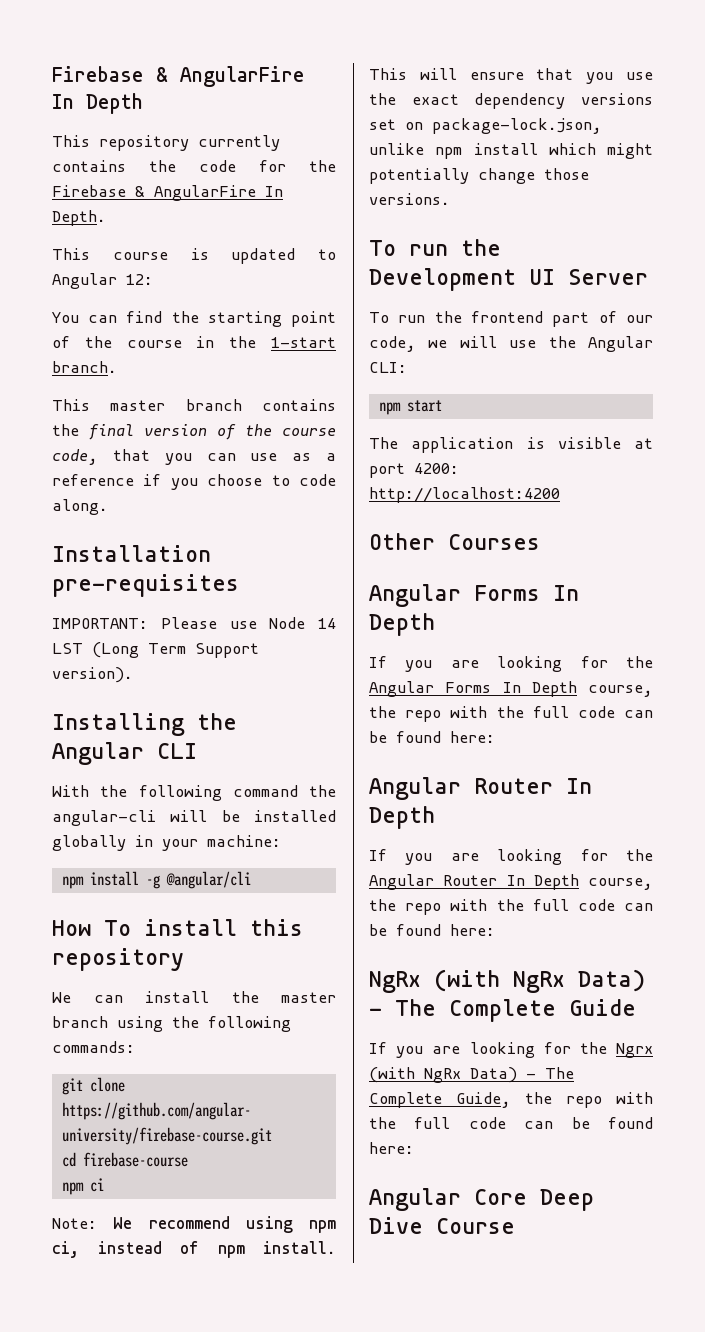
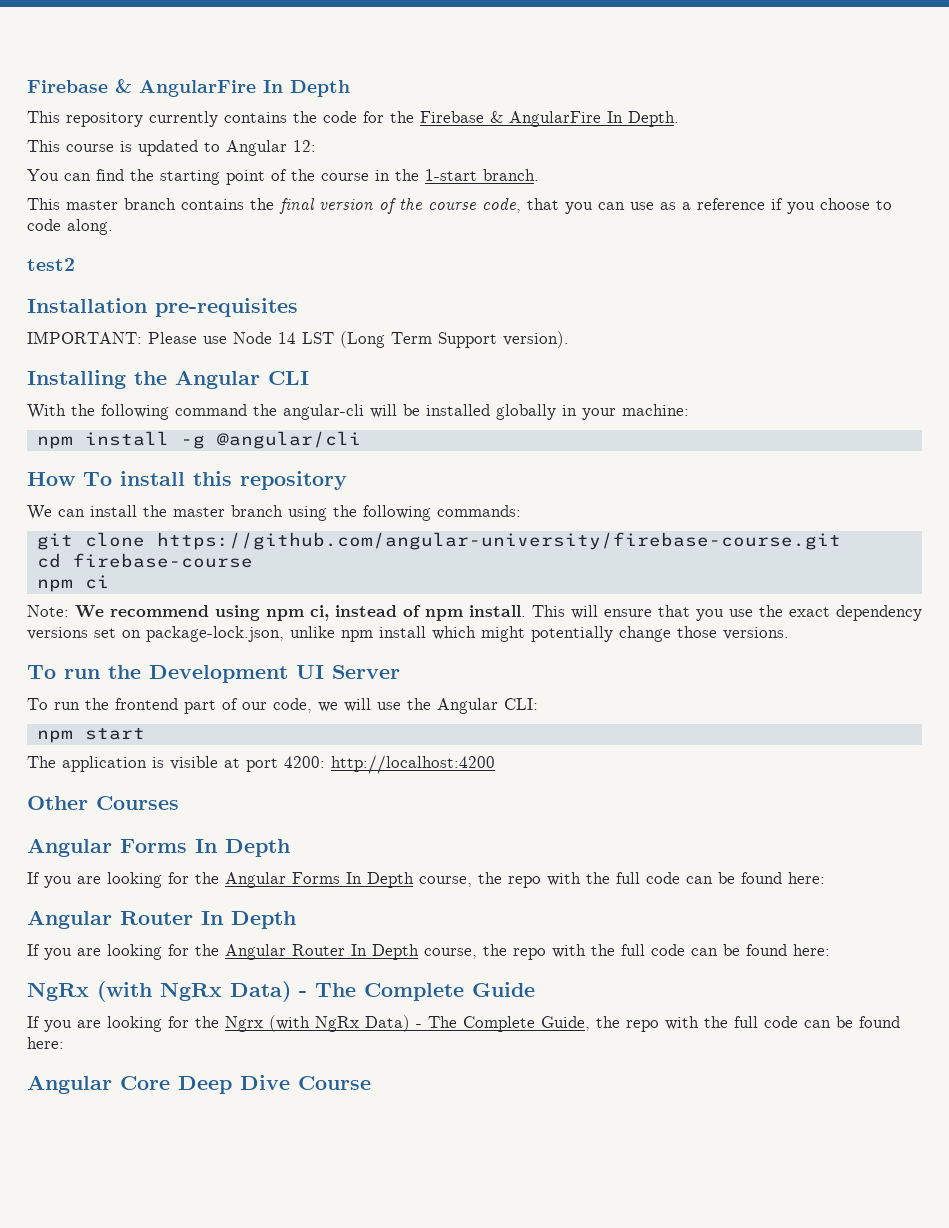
+ test2

